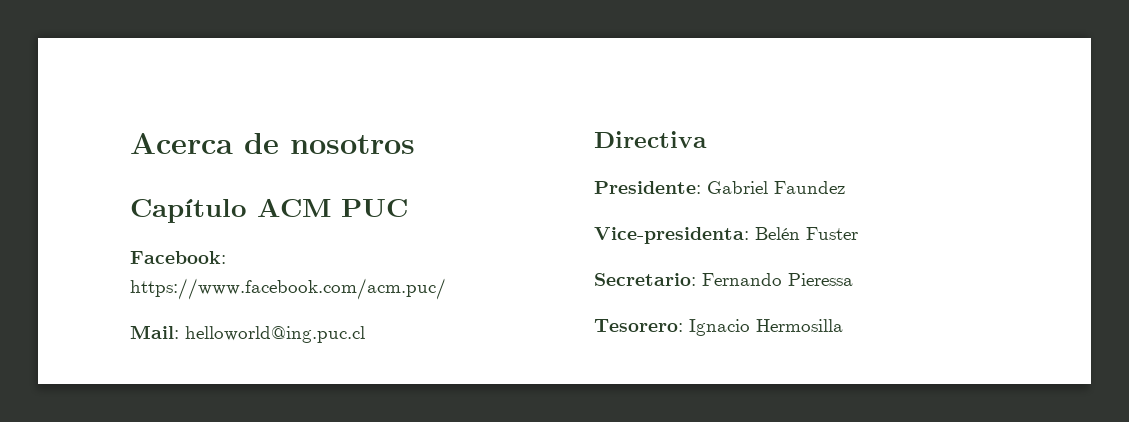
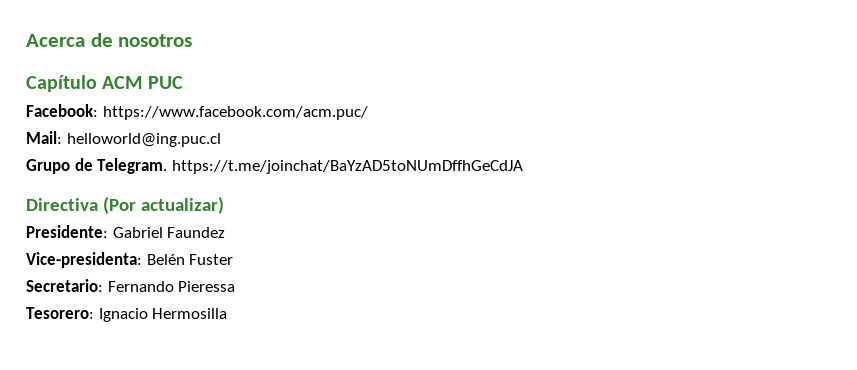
+ Grupo de Telegram. https://t.me/joinchat/BaYzAD5toNUmDffhGeCdJA
- Directiva
+ Directiva (Por actualizar)

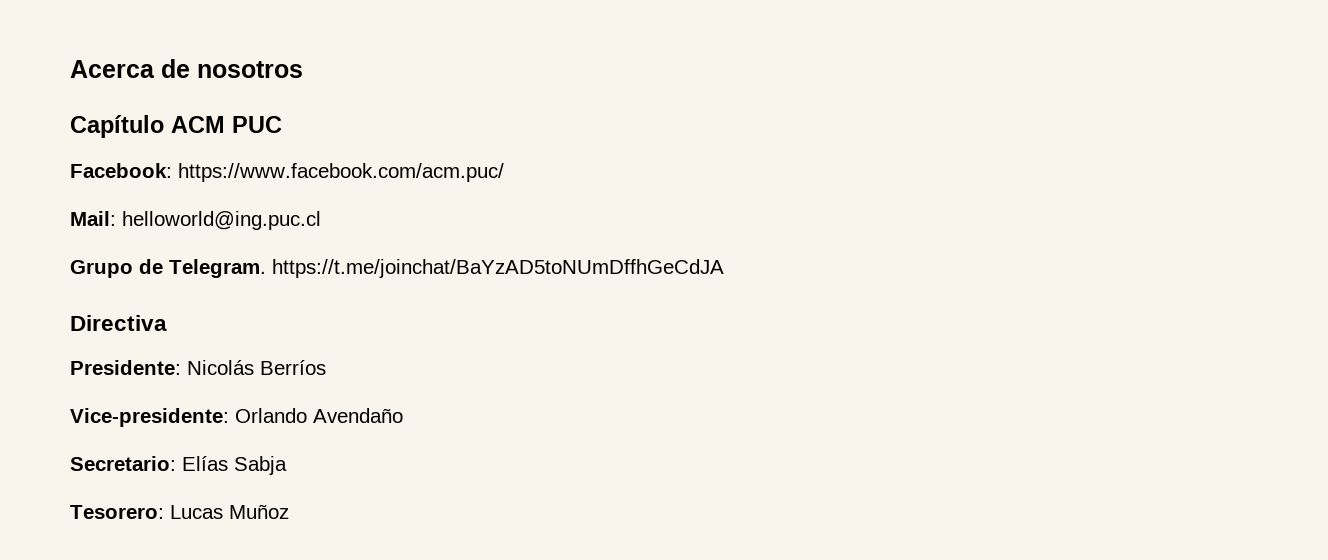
- Directiva (Por actualizar)
+ Directiva
- Presidente: Gabriel Faundez
- Vice-presidenta: Belén Fuster
+ Presidente: Nicolás Berríos
+ Vice-presidente: Orlando Avendaño
- Secretario: Fernando Pieressa
+ Secretario: Elías Sabja
- Tesorero: Ignacio Hermosilla
+ Tesorero: Lucas Muñoz

